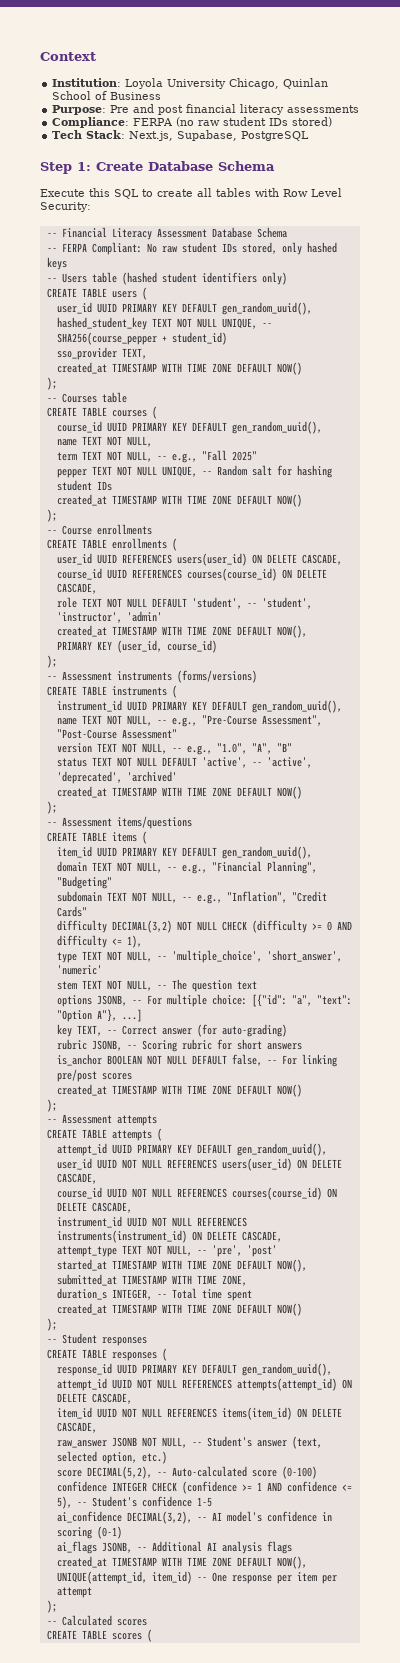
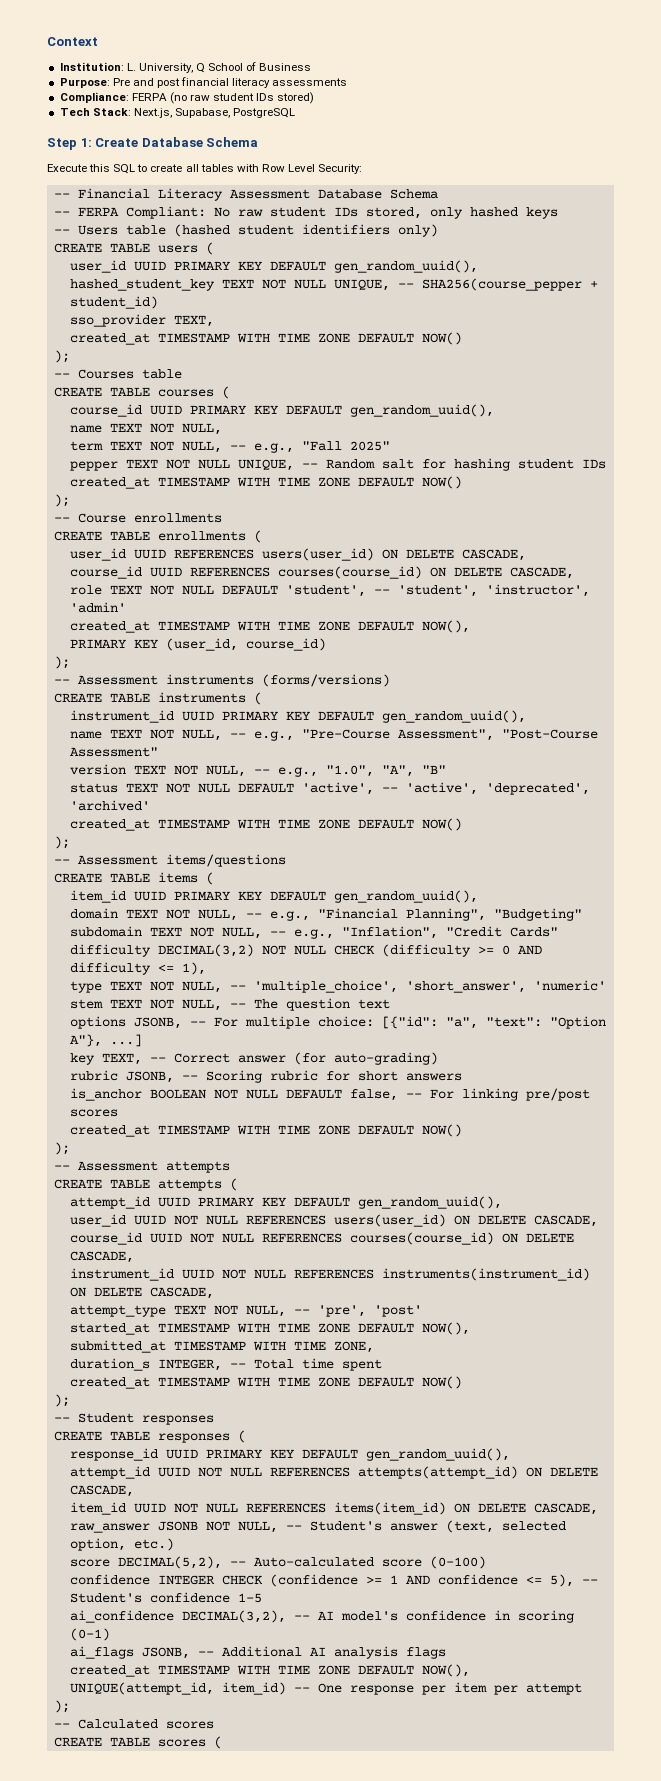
- Institution: Loyola University Chicago, Quinlan School of Business
+ Institution: L. University, Q School of Business

